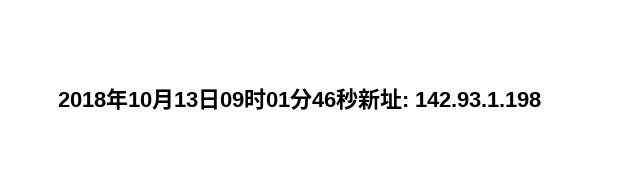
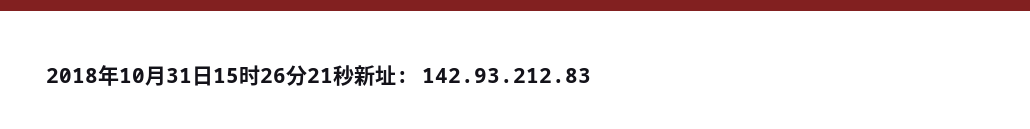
- 2018年10月13日09时01分46秒新址: 142.93.1.198
+ 2018年10月31日15时26分21秒新址: 142.93.212.83

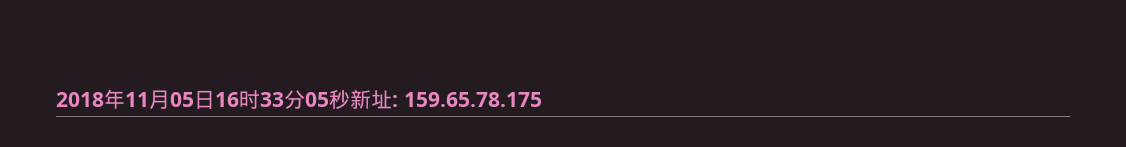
- 2018年10月31日15时26分21秒新址: 142.93.212.83
+ 2018年11月05日16时33分05秒新址: 159.65.78.175

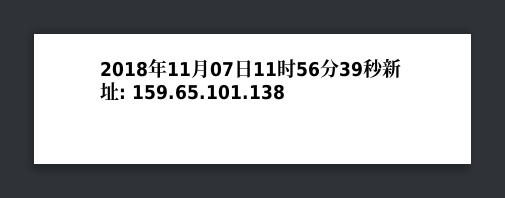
- 2018年11月05日16时33分05秒新址: 159.65.78.175
+ 2018年11月07日11时56分39秒新址: 159.65.101.138

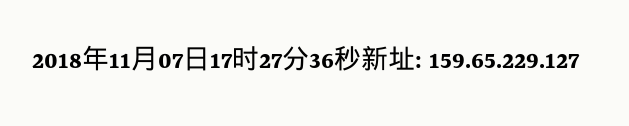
- 2018年11月07日11时56分39秒新址: 159.65.101.138
+ 2018年11月07日17时27分36秒新址: 159.65.229.127

